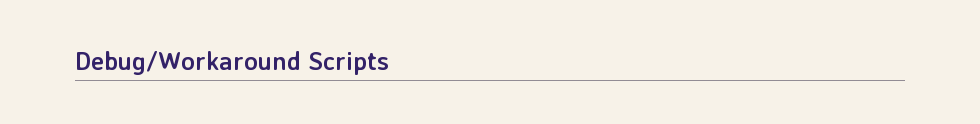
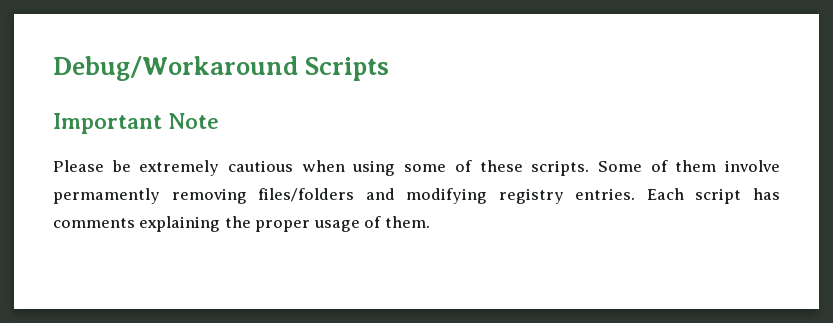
+ Important Note
+ Please be extremely cautious when using some of these scripts. Some of them involve permamently removing files/folders and modifying registry entries. Each script has comments explaining the proper usage of them.

